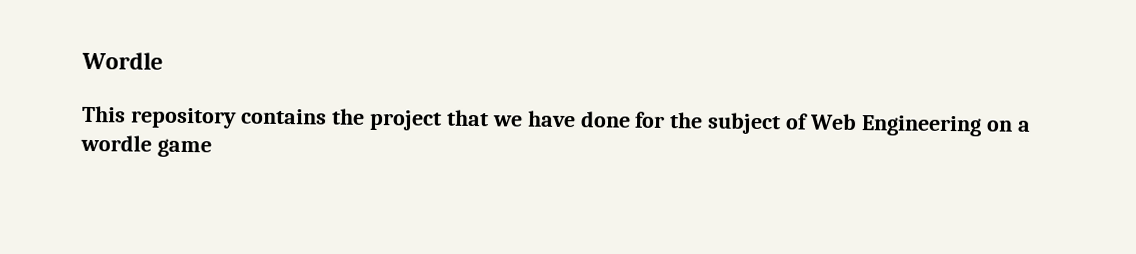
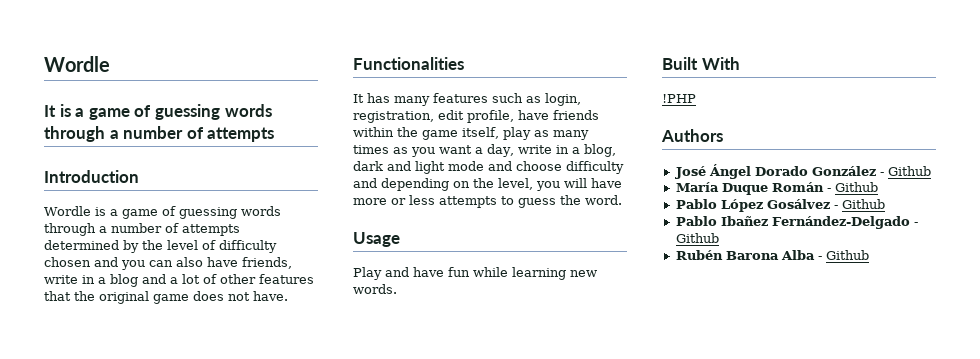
- This repository contains the project that we have done for the subject of Web Engineering on a wordle game
+ It is a game of guessing words through a number of attempts
+ Introduction
+ Wordle is a game of guessing words through a number of attempts determined by the level of difficulty chosen and you can also have friends, write in a blog and a lot of other features that the original game does not have.
+ Functionalities
+ It has many features such as login, registration, edit profile, have friends within the game itself, play as many times as you want a day, write in a blog, dark and light mode and choose difficulty and depending on the level, you will have more or less attempts to guess the word.
+ Usage
+ Play and have fun while learning new words.
+ Built With
+ !PHP
+ Authors
+ José Ángel Dorado González - Github
+ María Duque Román - Github
+ Pablo López Gosálvez - Github
+ Pablo Ibañez Fernández-Delgado - Github
+ Rubén Barona Alba - Github

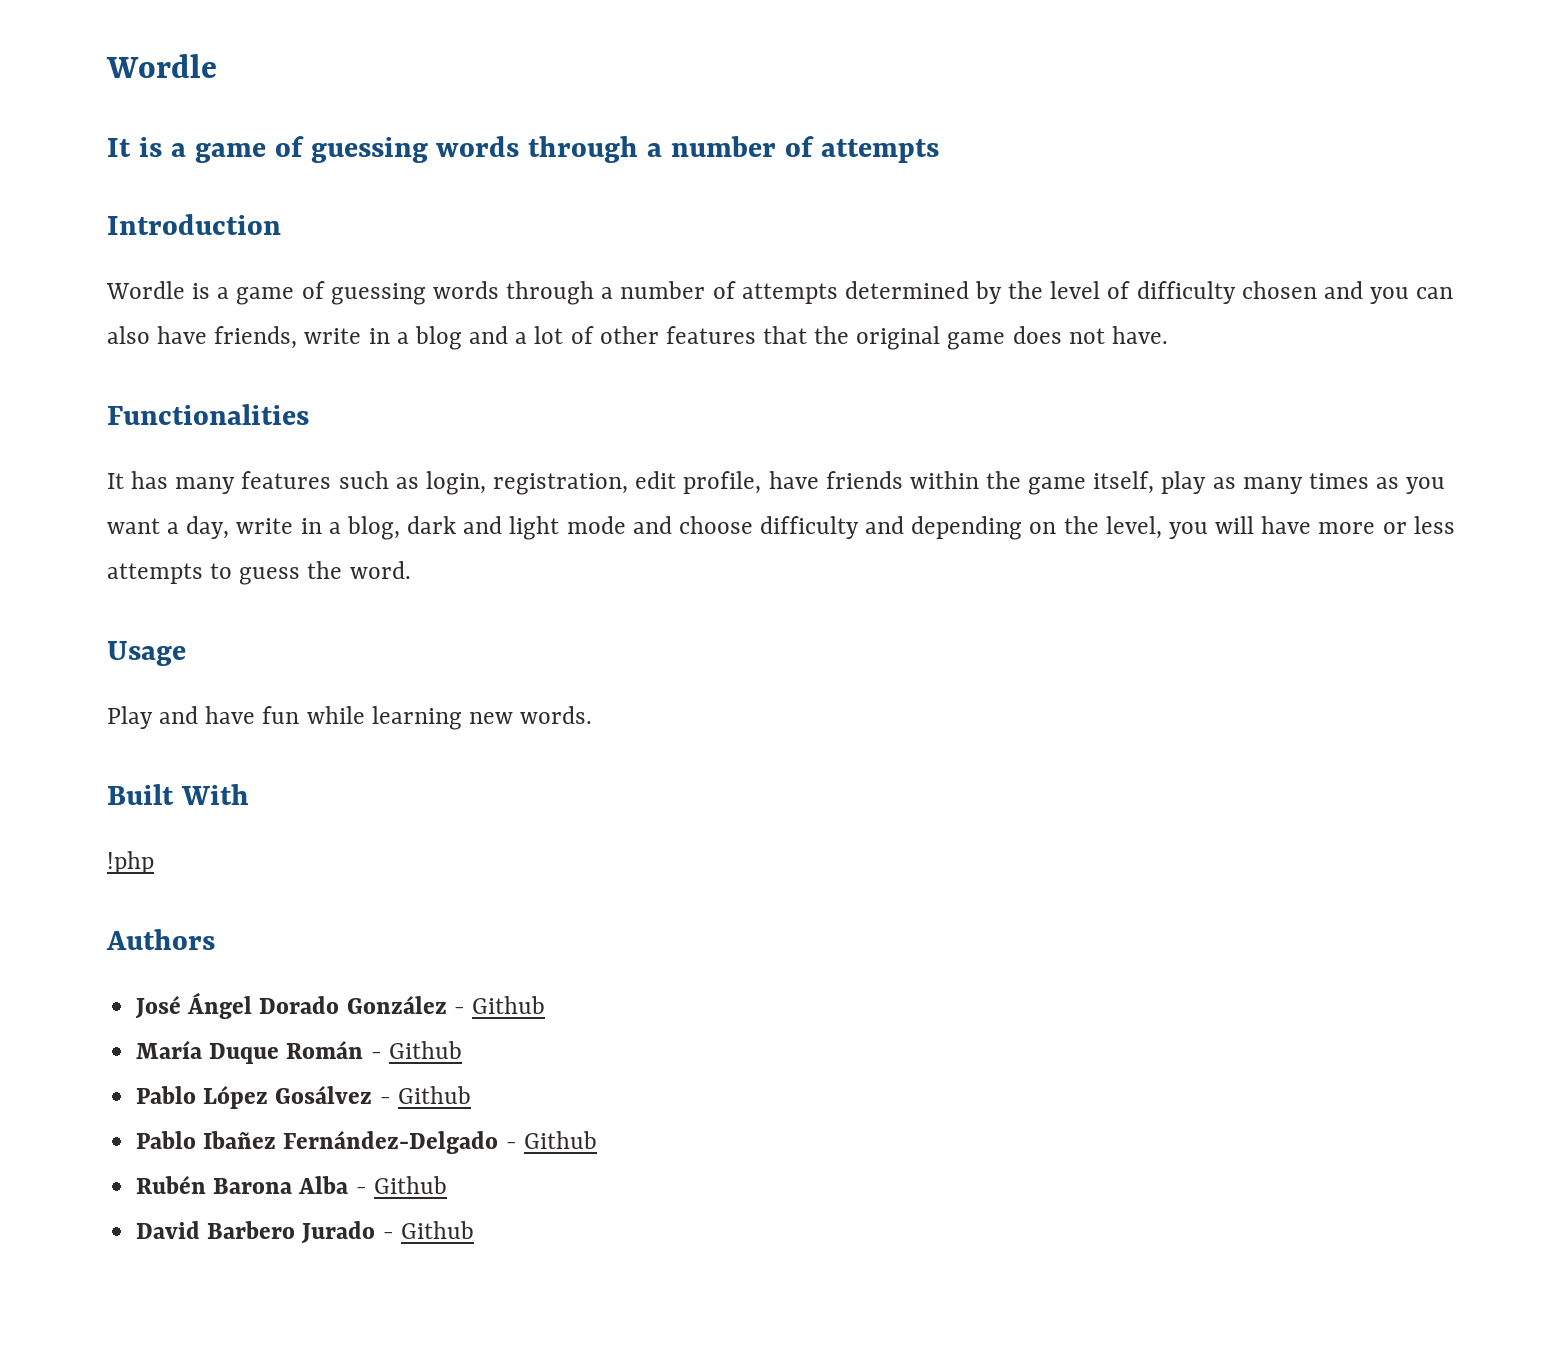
- !PHP
+ !php
+ David Barbero Jurado - Github

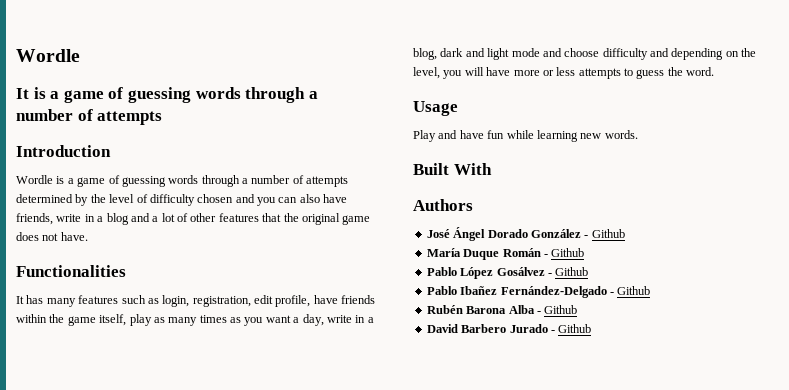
- !php

